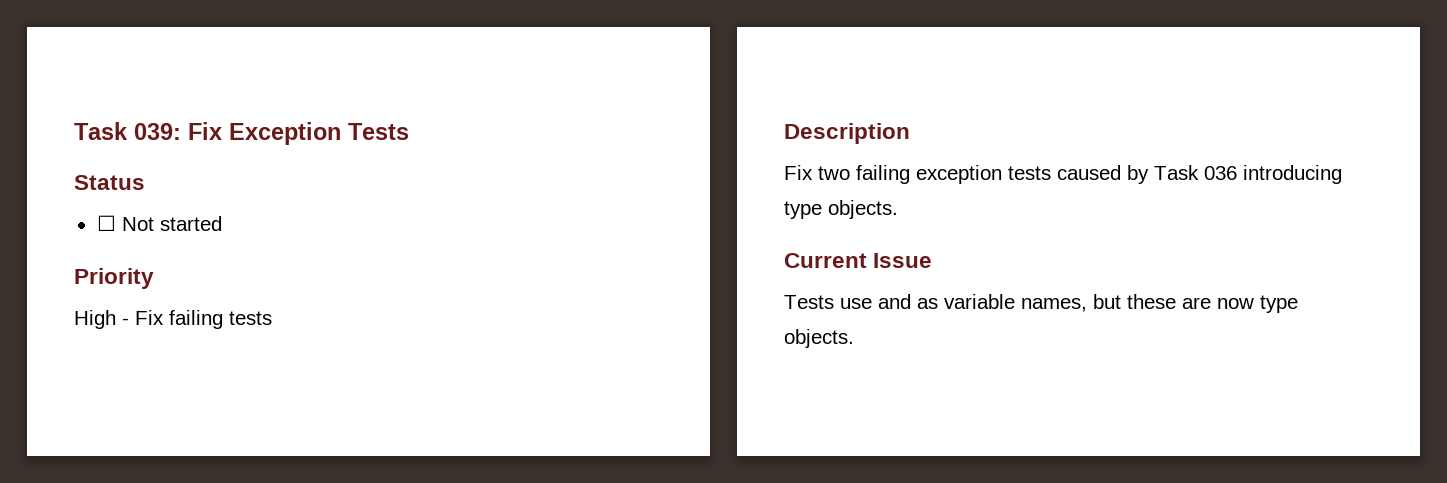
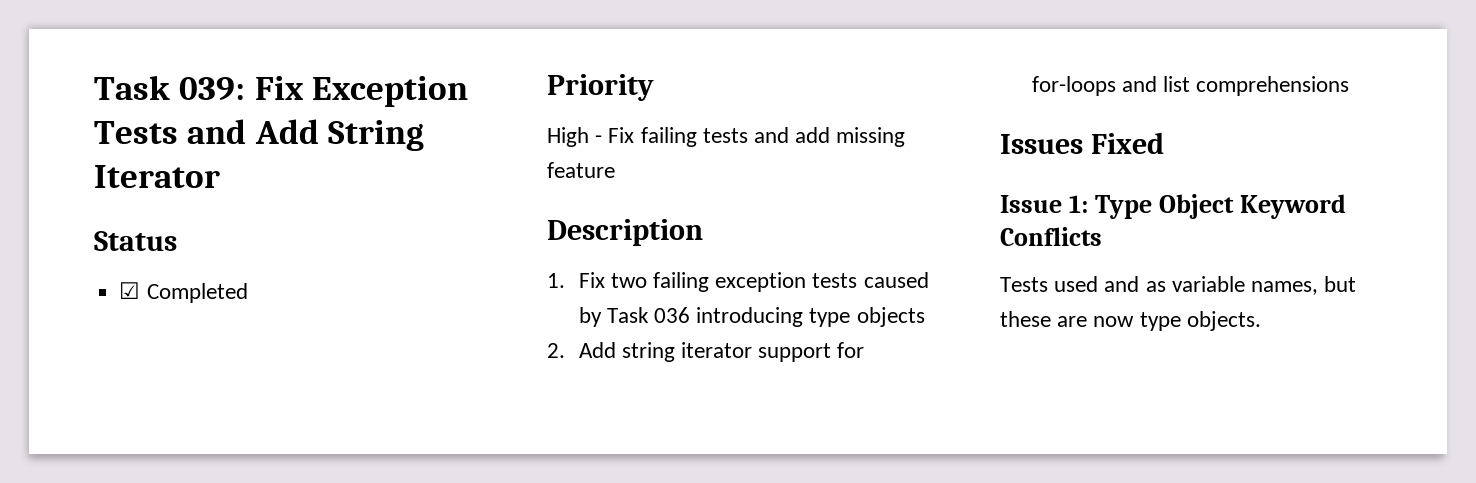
- Task 039: Fix Exception Tests
+ Task 039: Fix Exception Tests and Add String Iterator
  Status
- ☐ Not started
+ ☑ Completed
- High - Fix failing tests
+ High - Fix failing tests and add missing feature
- Fix two failing exception tests caused by Task 036 introducing type objects.
- Current Issue
- Tests use and as variable names, but these are now type objects.
+ 1. Fix two failing exception tests caused by Task 036 introducing type objects
+ 2. Add string iterator support for for-loops and list comprehensions
+ Issues Fixed
+ Issue 1: Type Object Keyword Conflicts
+ Tests used and as variable names, but these are now type objects.

